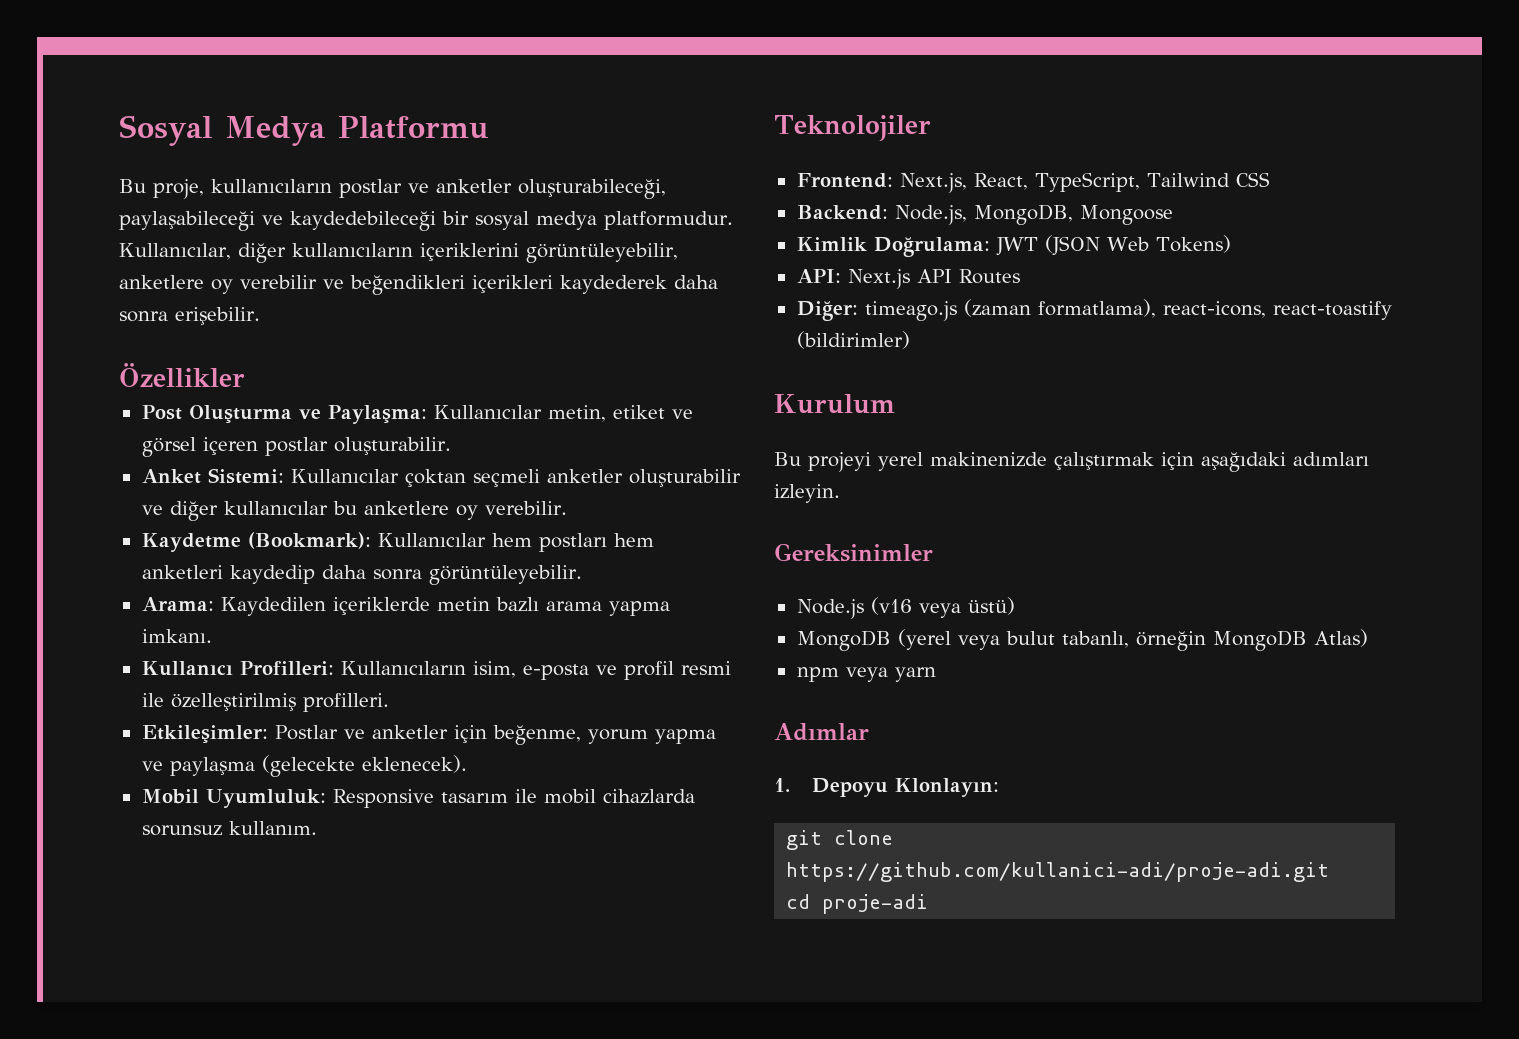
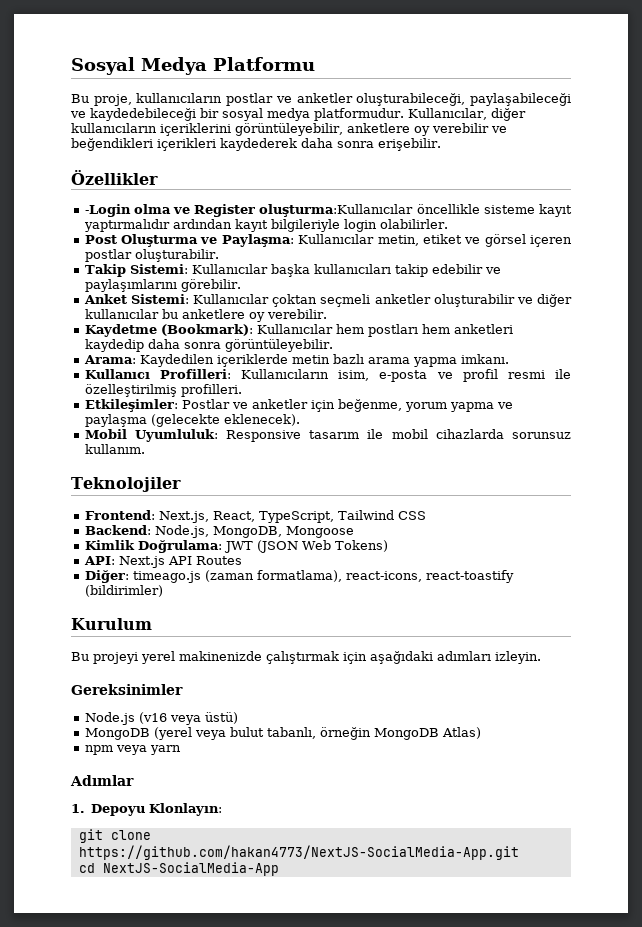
+ -Login olma ve Register oluşturma:Kullanıcılar öncellikle sisteme kayıt yaptırmalıdır ardından kayıt bilgileriyle login olabilirler.
+ Takip Sistemi: Kullanıcılar başka kullanıcıları takip edebilir ve paylaşımlarını görebilir.
- git clone https://github.com/kullanici-adi/proje-adi.git
+ git clone https://github.com/hakan4773/NextJS-SocialMedia-App.git
- cd proje-adi
+ cd NextJS-SocialMedia-App

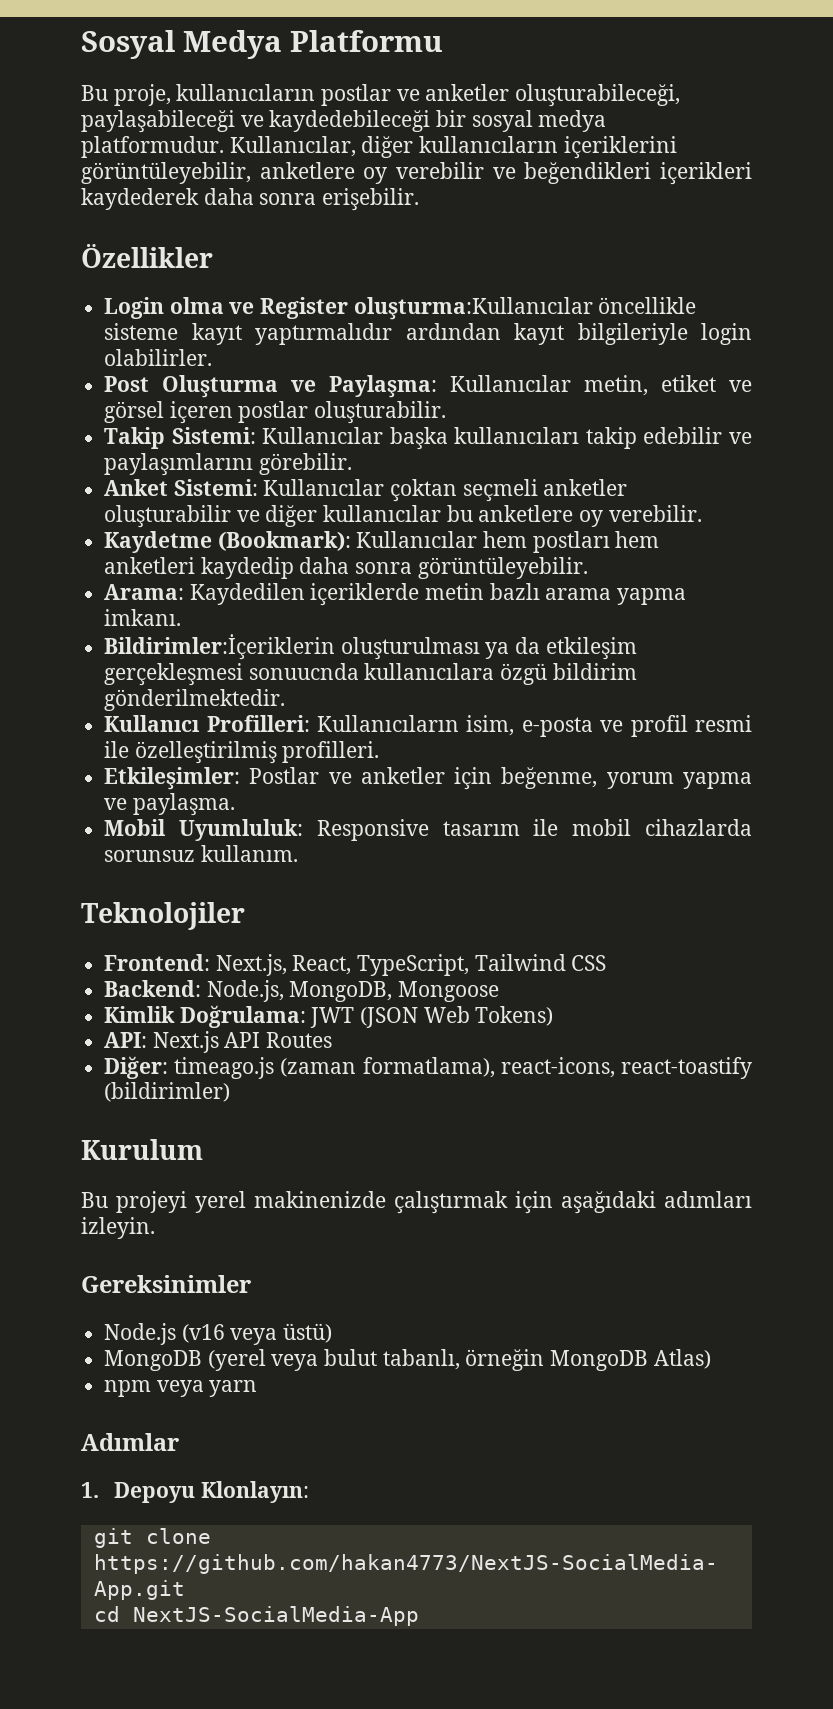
- -Login olma ve Register oluşturma:Kullanıcılar öncellikle sisteme kayıt yaptırmalıdır ardından kayıt bilgileriyle login olabilirler.
+ Login olma ve Register oluşturma:Kullanıcılar öncellikle sisteme kayıt yaptırmalıdır ardından kayıt bilgileriyle login olabilirler.
+ Bildirimler:İçeriklerin oluşturulması ya da etkileşim gerçekleşmesi sonuucnda kullanıcılara özgü bildirim gönderilmektedir.
- Etkileşimler: Postlar ve anketler için beğenme, yorum yapma ve paylaşma (gelecekte eklenecek).
+ Etkileşimler: Postlar ve anketler için beğenme, yorum yapma ve paylaşma.

